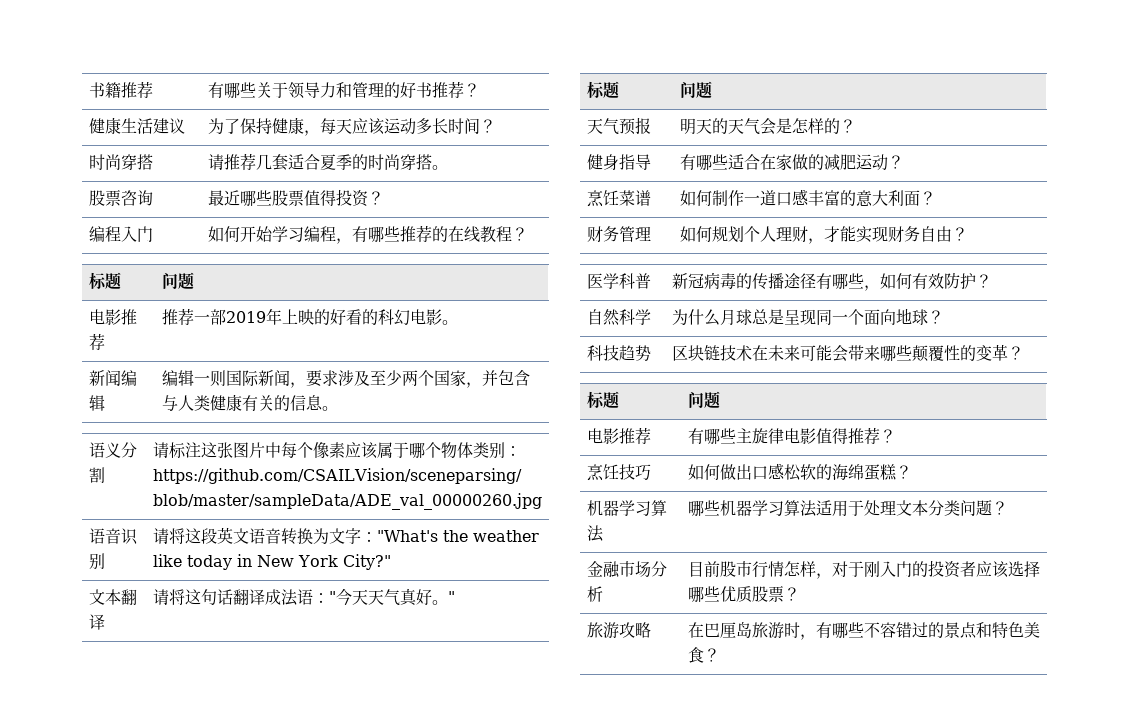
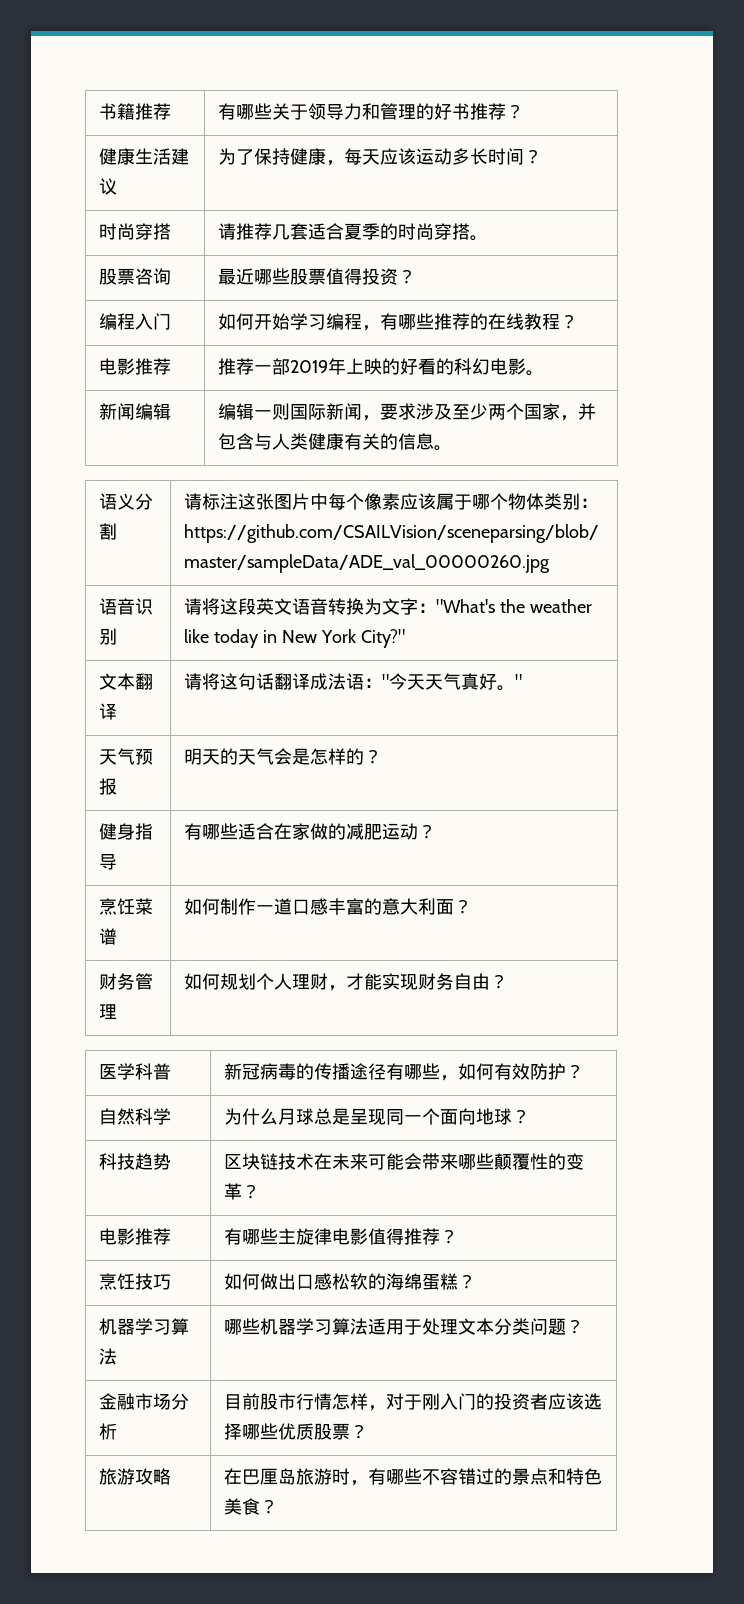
  编程入门 | 如何开始学习编程，有哪些推荐的在线教程？
- 标题 | 问题
  文本翻译 | 请将这句话翻译成法语："今天天气真好。"
- 标题 | 问题
  科技趋势 | 区块链技术在未来可能会带来哪些颠覆性的变革？
- 标题 | 问题

